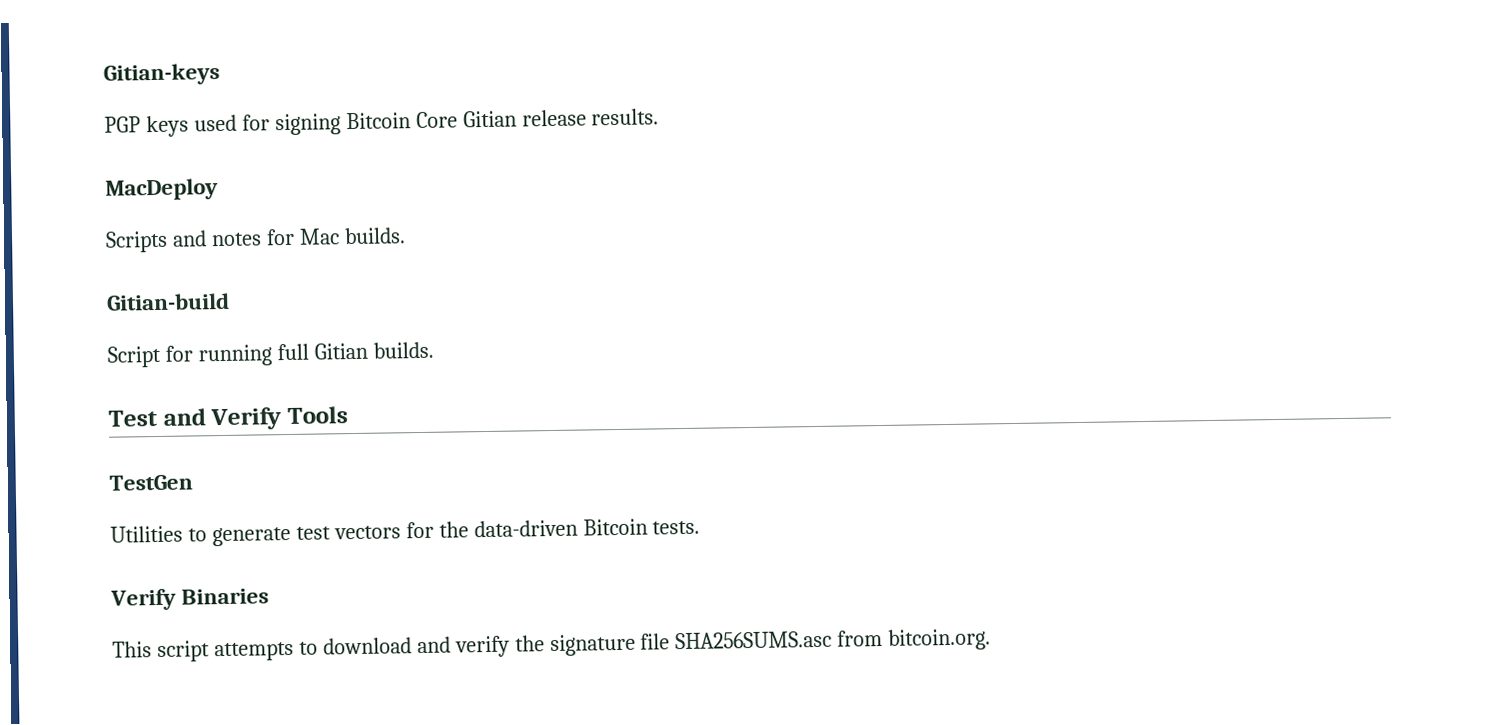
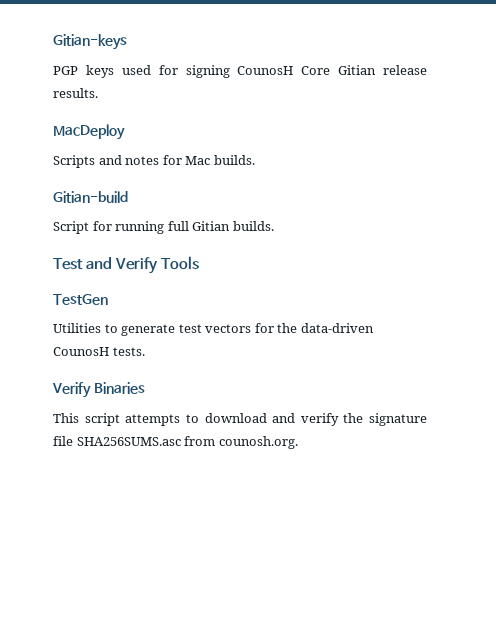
- PGP keys used for signing Bitcoin Core Gitian release results.
+ PGP keys used for signing CounosH Core Gitian release results.
- Utilities to generate test vectors for the data-driven Bitcoin tests.
+ Utilities to generate test vectors for the data-driven CounosH tests.
- This script attempts to download and verify the signature file SHA256SUMS.asc from bitcoin.org.
+ This script attempts to download and verify the signature file SHA256SUMS.asc from counosh.org.

